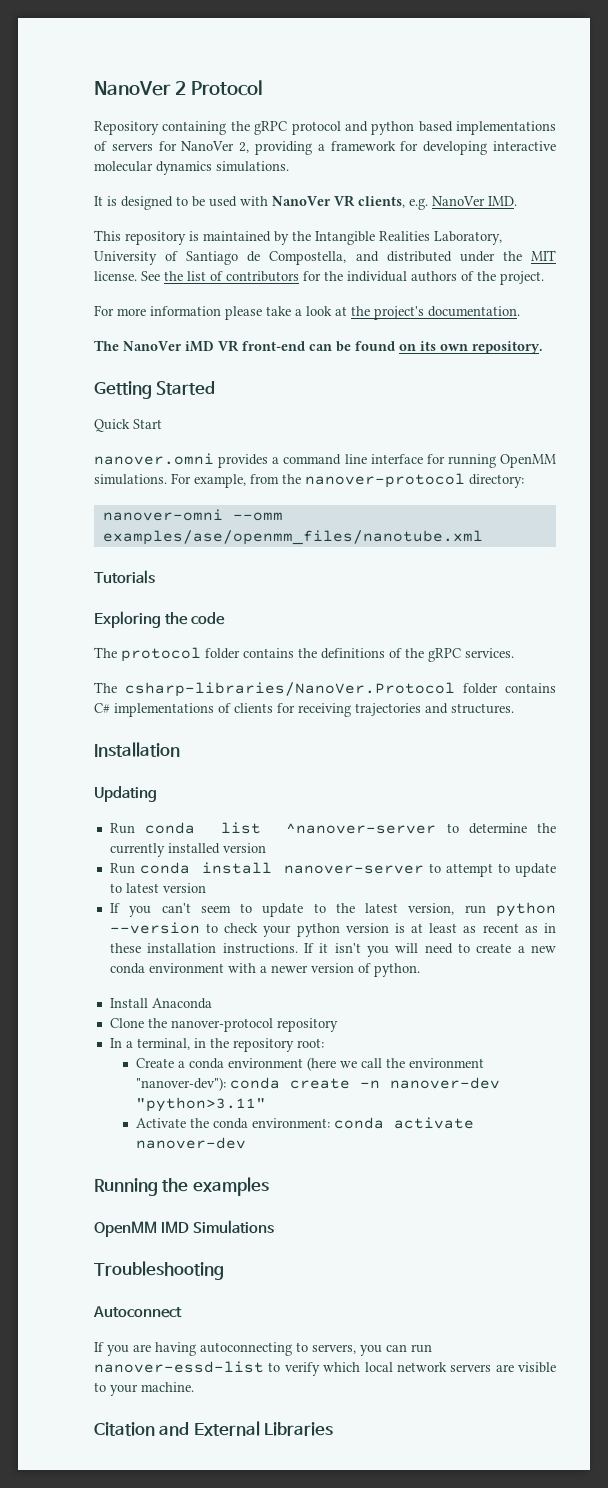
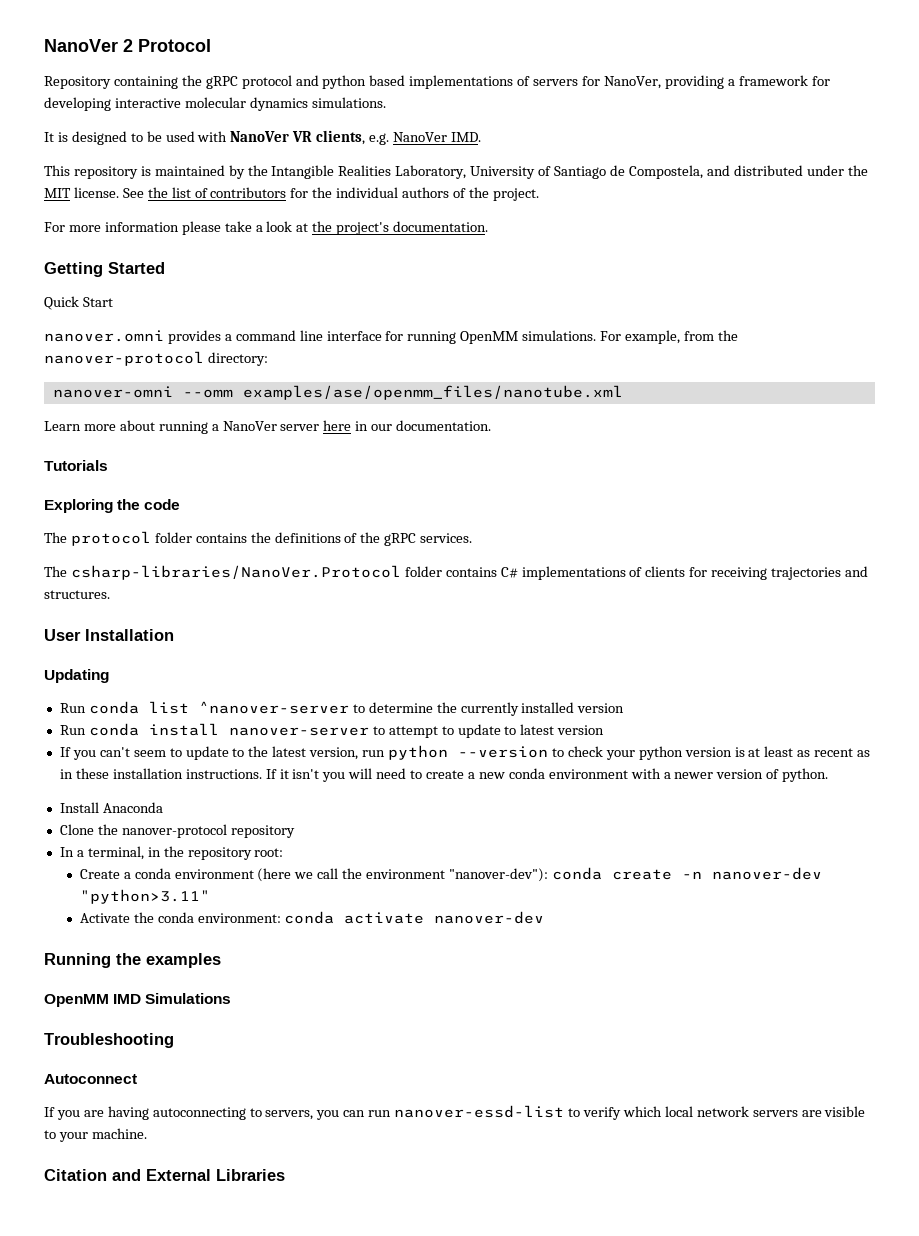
- Repository containing the gRPC protocol and python based implementations of servers for NanoVer 2, providing a framework for developing interactive molecular dynamics simulations.
+ Repository containing the gRPC protocol and python based implementations of servers for NanoVer, providing a framework for developing interactive molecular dynamics simulations.
- This repository is maintained by the Intangible Realities Laboratory, University of Santiago de Compostella, and distributed under the MIT license.
+ This repository is maintained by the Intangible Realities Laboratory, University of Santiago de Compostela, and distributed under the MIT license.
- The NanoVer iMD VR front-end can be found on its own repository.
+ Learn more about running a NanoVer server here in our documentation.
- Installation
+ User Installation

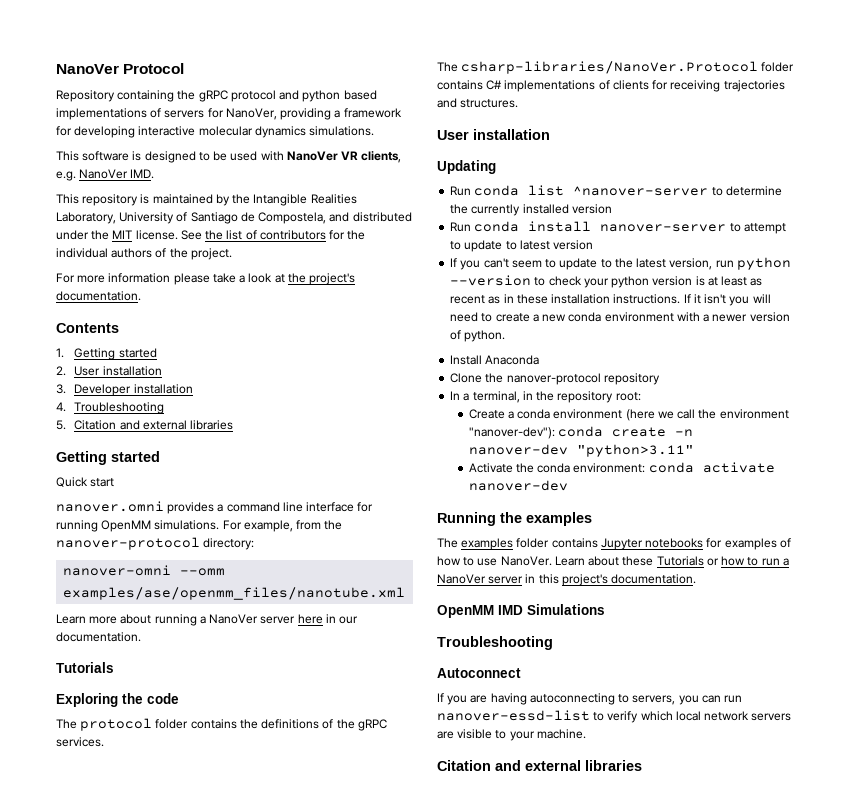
- NanoVer 2 Protocol
+ NanoVer Protocol
- It is designed to be used with NanoVer VR clients, e.g. NanoVer IMD.
+ This software is designed to be used with NanoVer VR clients, e.g. NanoVer IMD.
- Getting Started
+ Contents
+ 1. Getting started
+ 2. User installation
+ 3. Developer installation
+ 4. Troubleshooting
+ 5. Citation and external libraries
+ Getting started
- Quick Start
+ Quick start
  The csharp-libraries/NanoVer.Protocol folder contains C# implementations of clients for receiving trajectories and structures.
- User Installation
+ User installation
+ The examples folder contains Jupyter notebooks for examples of how to use NanoVer. Learn about these Tutorials or how to run a NanoVer server in this project's documentation.
  If you are having autoconnecting to servers, you can run nanover-essd-list to verify which local network servers are visible to your machine.
- Citation and External Libraries
+ Citation and external libraries

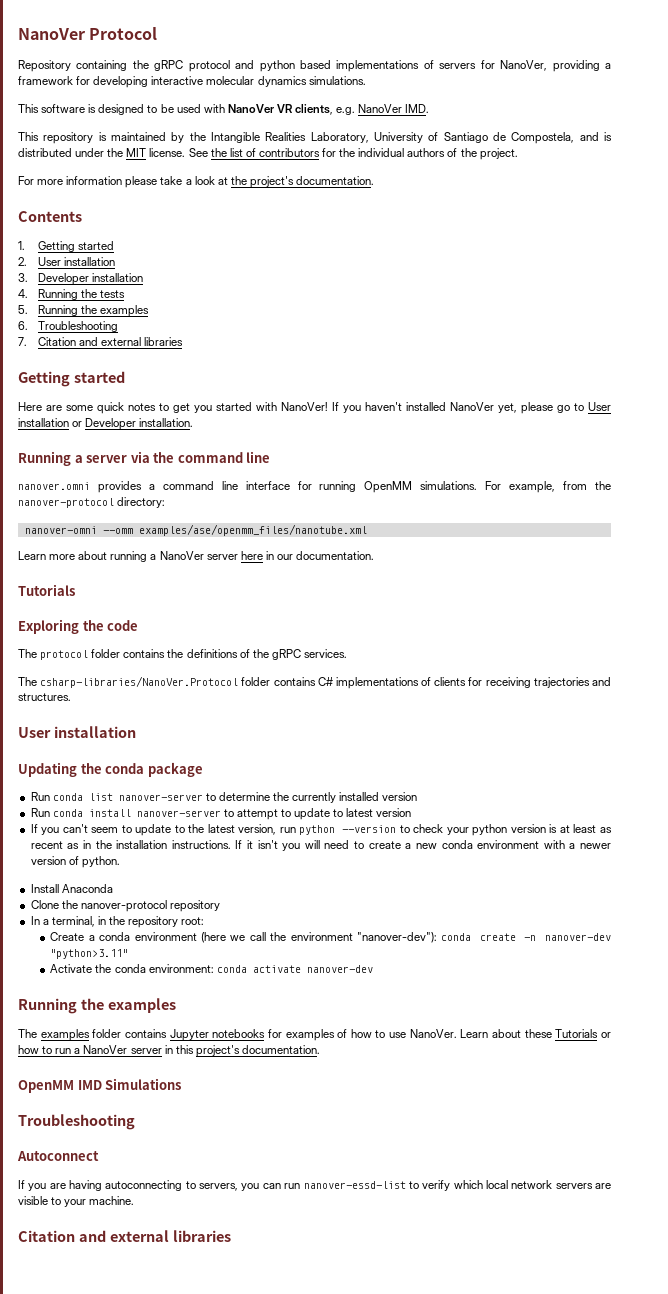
- This repository is maintained by the Intangible Realities Laboratory, University of Santiago de Compostela, and distributed under the MIT license.
+ This repository is maintained by the Intangible Realities Laboratory, University of Santiago de Compostela, and is distributed under the MIT license.
- 4. Troubleshooting
- 5. Citation and external libraries
+ 4. Running the tests
+ 5. Running the examples
+ 6. Troubleshooting
+ 7. Citation and external libraries
- Quick start
+ Here are some quick notes to get you started with NanoVer! If you haven't installed NanoVer yet, please go to User installation or Developer installation.
+ Running a server via the command line
- Updating
+ Updating the conda package
- Run conda list ^nanover-server to determine the currently installed version
+ Run conda list nanover-server to determine the currently installed version
- If you can't seem to update to the latest version, run python --version to check your python version is at least as recent as in these installation instructions.
+ If you can't seem to update to the latest version, run python --version to check your python version is at least as recent as in the installation instructions.

